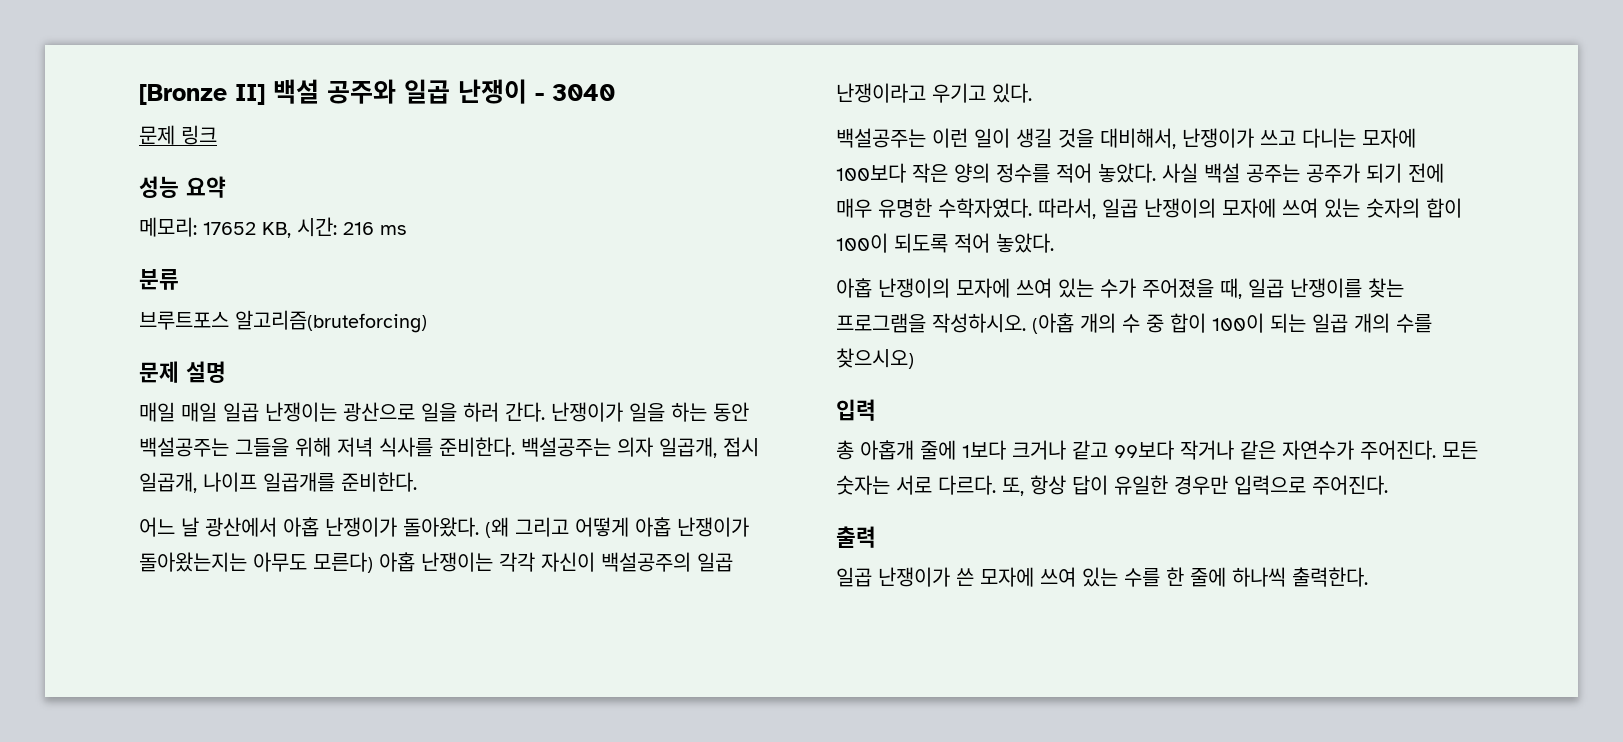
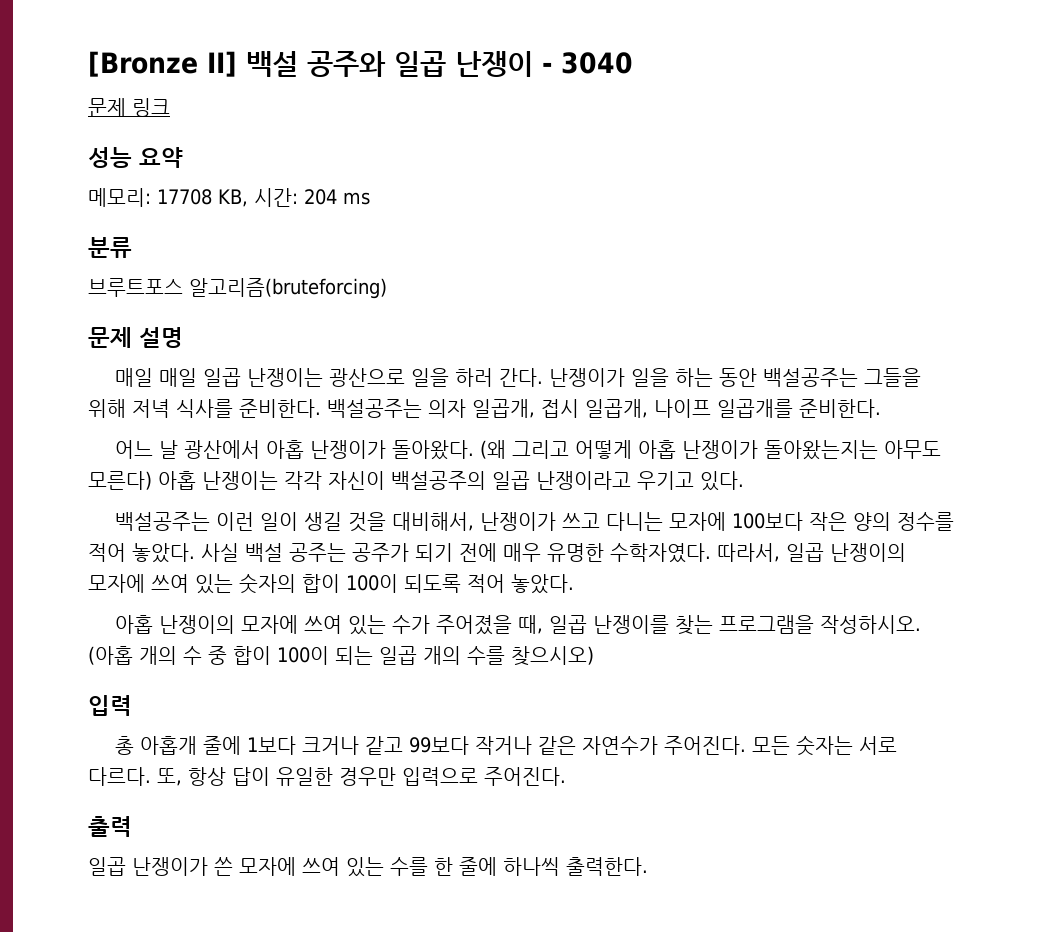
- 메모리: 17652 KB, 시간: 216 ms
+ 메모리: 17708 KB, 시간: 204 ms

